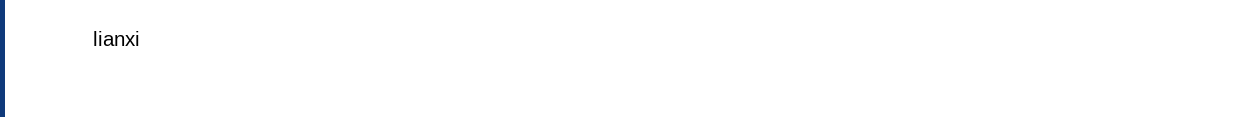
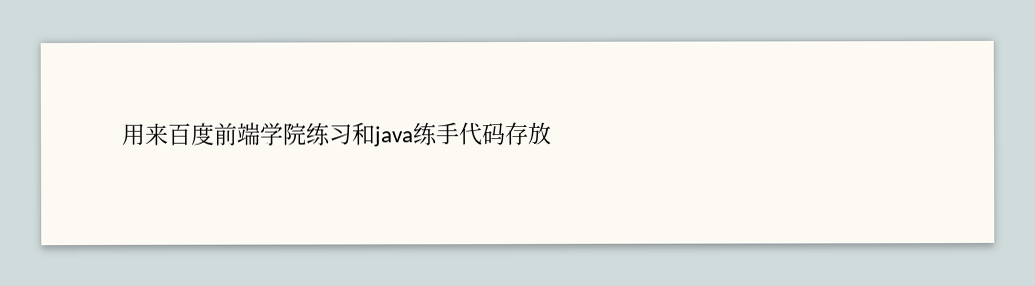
- lianxi
+ 用来百度前端学院练习和java练手代码存放

